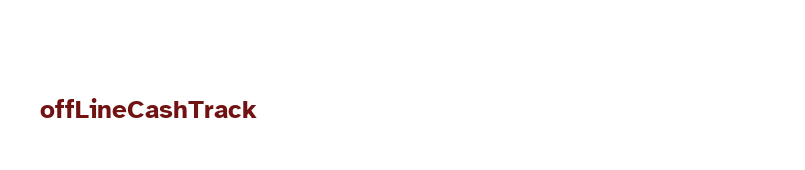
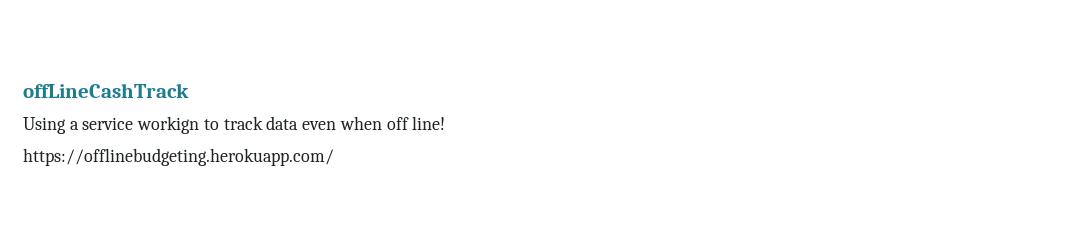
+ Using a service workign to track data even when off line!
+ https://offlinebudgeting.herokuapp.com/

